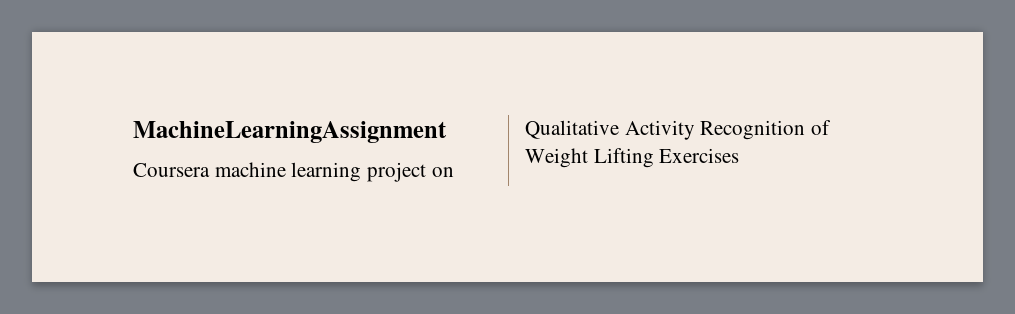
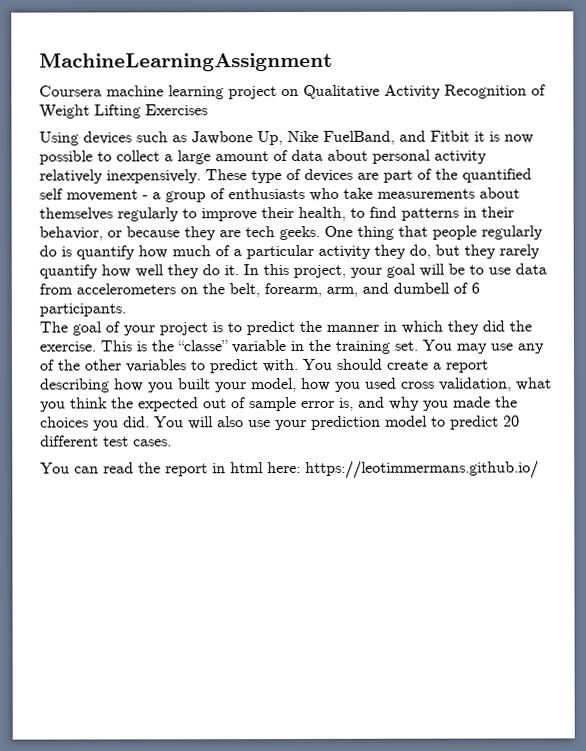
+ Using devices such as Jawbone Up, Nike FuelBand, and Fitbit it is now possible to collect a large amount of data about personal activity relatively inexpensively. These type of devices are part of the quantified self movement - a group of enthusiasts who take measurements about themselves regularly to improve their health, to find patterns in their behavior, or because they are tech geeks. One thing that people regularly do is quantify how much of a particular activity they do, but they rarely quantify how well they do it. In this project, your goal will be to use data from accelerometers on the belt, forearm, arm, and dumbell of 6 participants.
+ The goal of your project is to predict the manner in which they did the exercise. This is the “classe” variable in the training set. You may use any of the other variables to predict with. You should create a report describing how you built your model, how you used cross validation, what you think the expected out of sample error is, and why you made the choices you did. You will also use your prediction model to predict 20 different test cases.
+ You can read the report in html here: https://leotimmermans.github.io/

